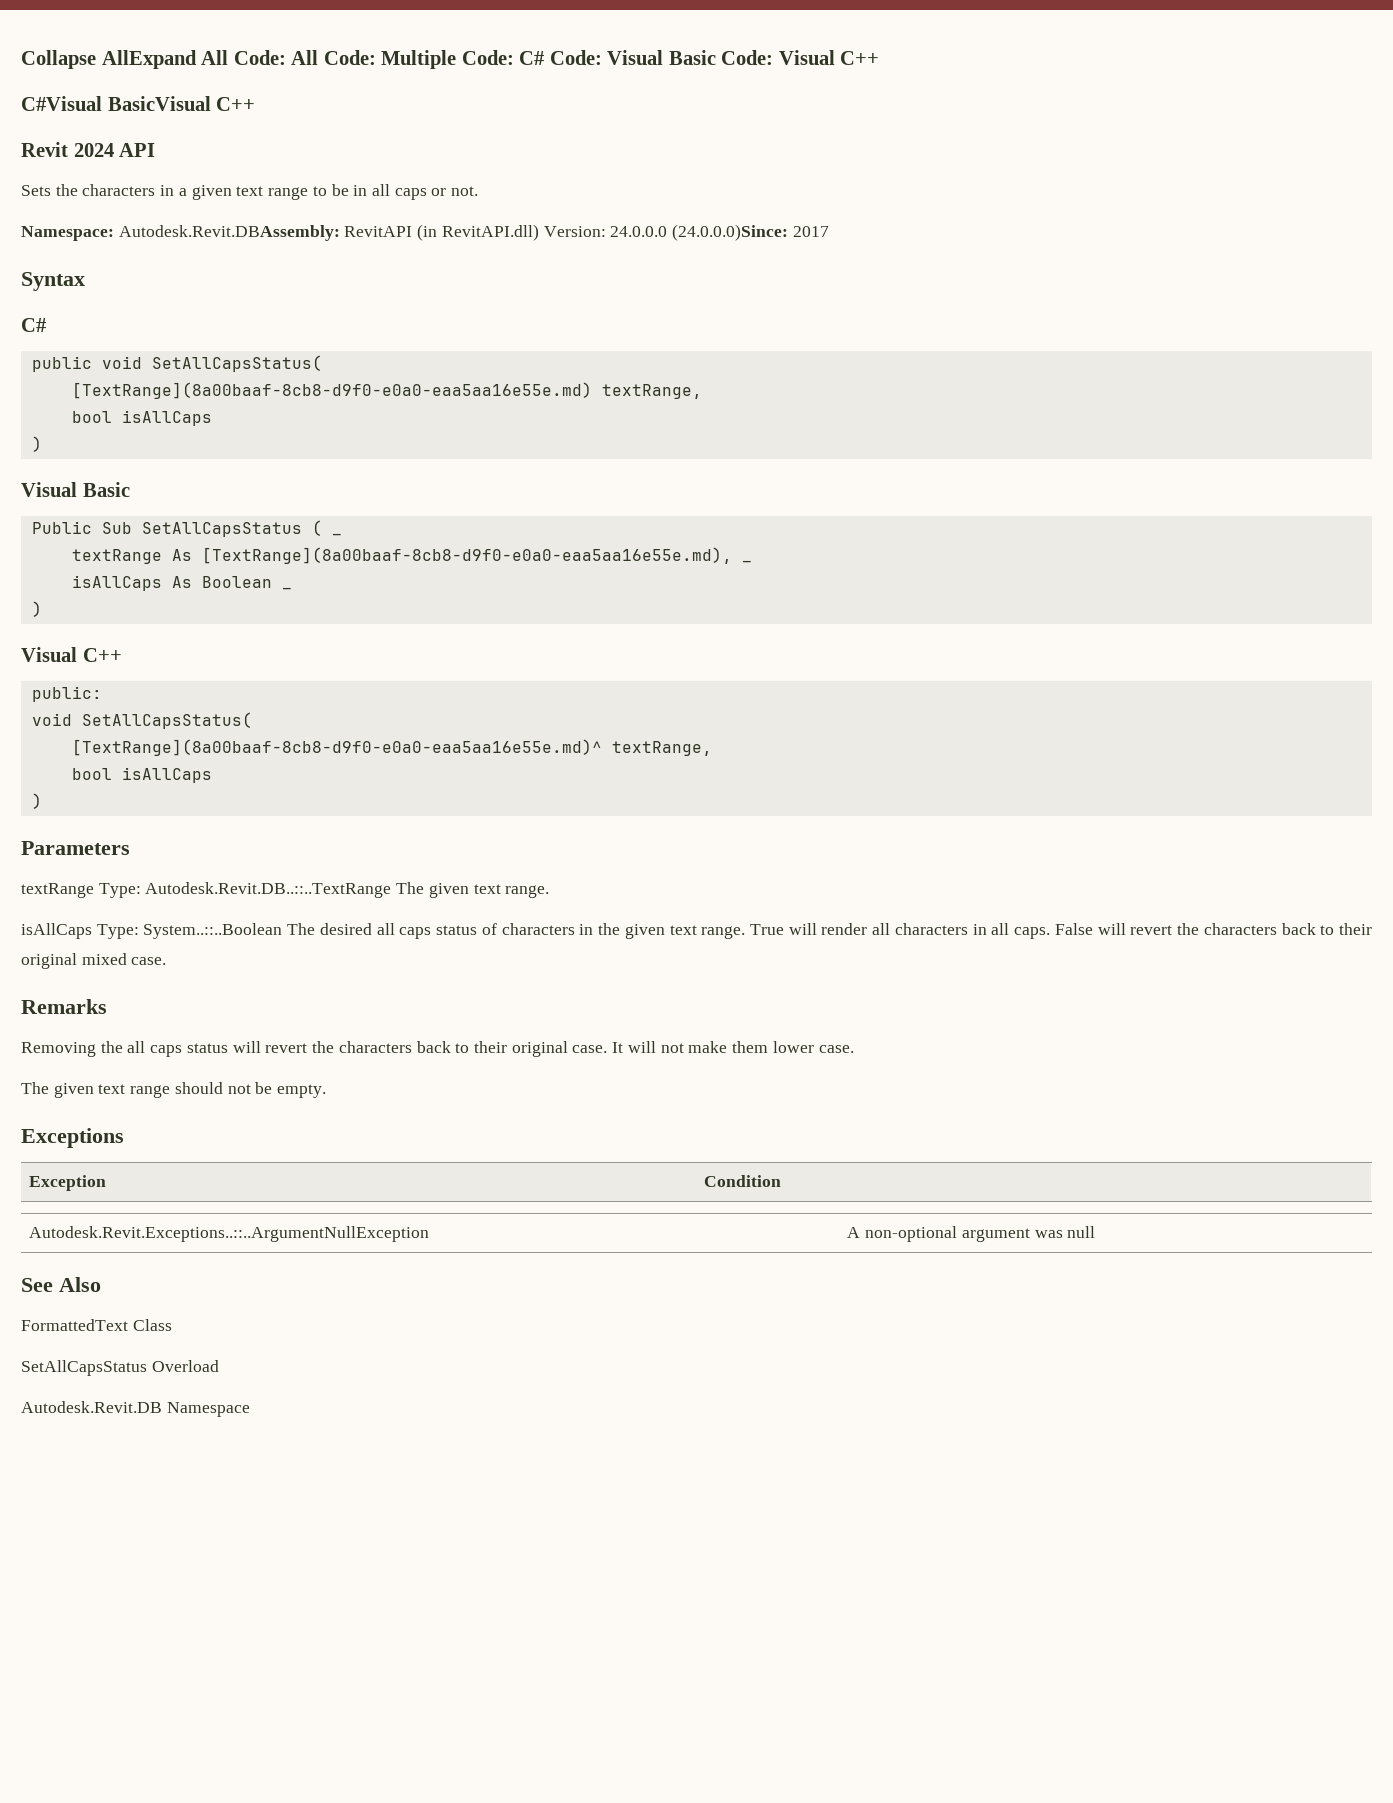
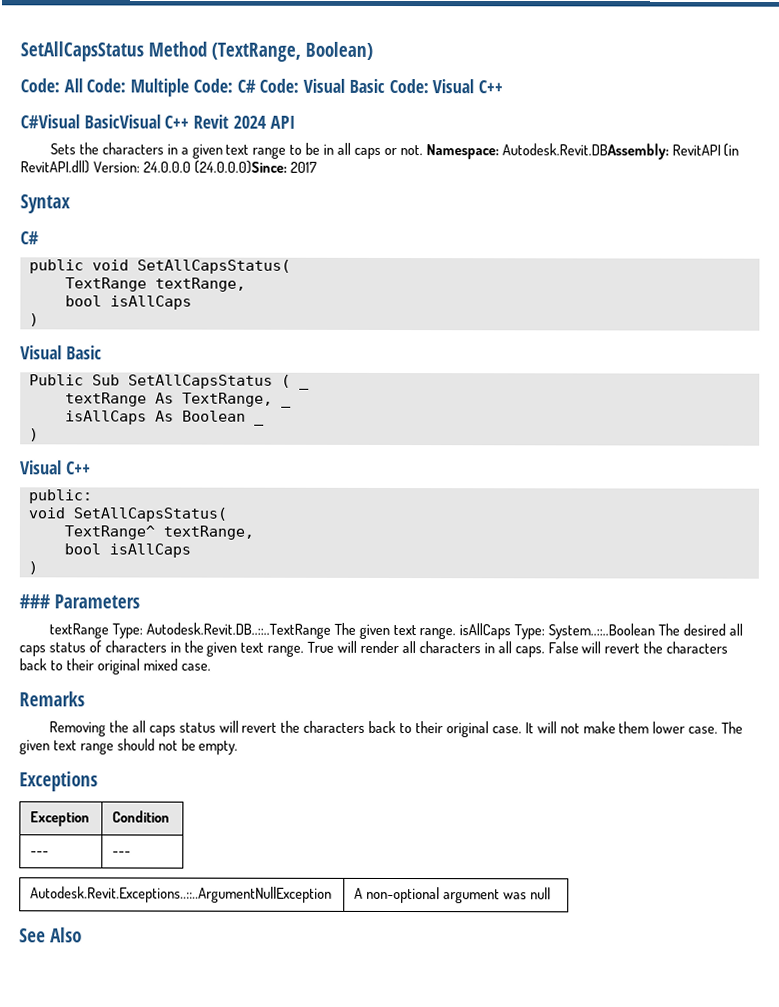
- Collapse AllExpand All Code: All Code: Multiple Code: C# Code: Visual Basic Code: Visual C++
+ SetAllCapsStatus Method (TextRange, Boolean)
+ Code: All Code: Multiple Code: C# Code: Visual Basic Code: Visual C++
- C#Visual BasicVisual C++
- Revit 2024 API
+ C#Visual BasicVisual C++ Revit 2024 API
- Sets the characters in a given text range to be in all caps or not.
- Namespace: Autodesk.Revit.DBAssembly: RevitAPI (in RevitAPI.dll) Version: 24.0.0.0 (24.0.0.0)Since: 2017
+ Sets the characters in a given text range to be in all caps or not. Namespace: Autodesk.Revit.DBAssembly: RevitAPI (in RevitAPI.dll) Version: 24.0.0.0 (24.0.0.0)Since: 2017
- [TextRange](8a00baaf-8cb8-d9f0-e0a0-eaa5aa16e55e.md) textRange,
+ TextRange textRange,
- textRange As [TextRange](8a00baaf-8cb8-d9f0-e0a0-eaa5aa16e55e.md), _
+ textRange As TextRange, _
- [TextRange](8a00baaf-8cb8-d9f0-e0a0-eaa5aa16e55e.md)^ textRange,
+ TextRange^ textRange,
  bool isAllCaps
  )
- Parameters
+ ### Parameters
- textRange Type: Autodesk.Revit.DB..::..TextRange The given text range.
- isAllCaps Type: System..::..Boolean The desired all caps status of characters in the given text range.
+ textRange Type: Autodesk.Revit.DB..::..TextRange The given text range. isAllCaps Type: System..::..Boolean The desired all caps status of characters in the given text range.
- It will not make them lower case.
- The given text range should not be empty.
+ It will not make them lower case. The given text range should not be empty.
+ --- | ---
- FormattedText Class
- SetAllCapsStatus Overload
- Autodesk.Revit.DB Namespace

